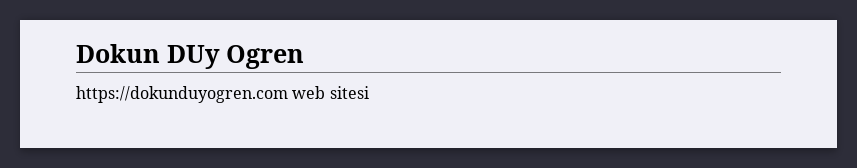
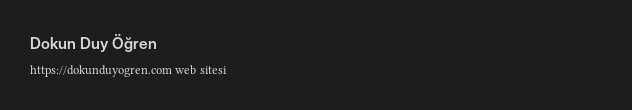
- Dokun DUy Ogren
+ Dokun Duy Öğren

